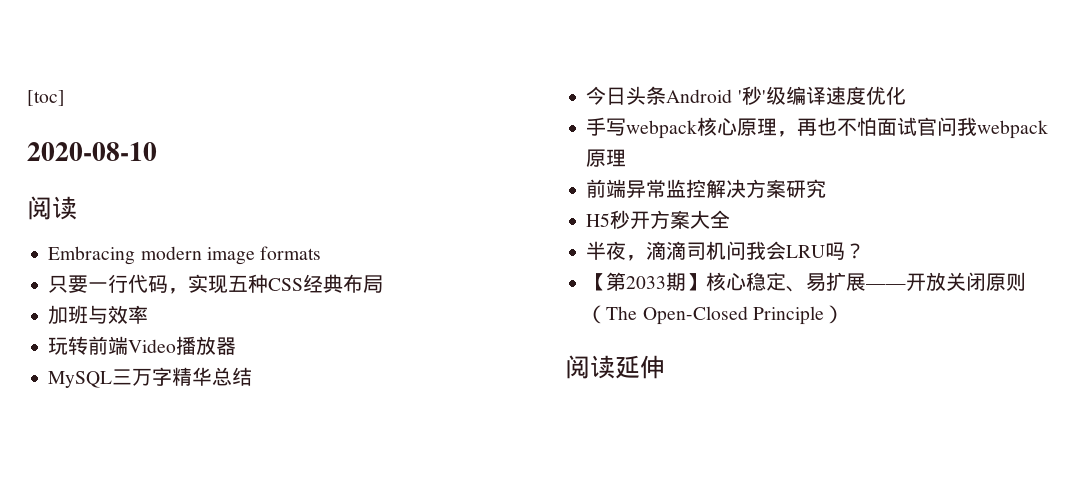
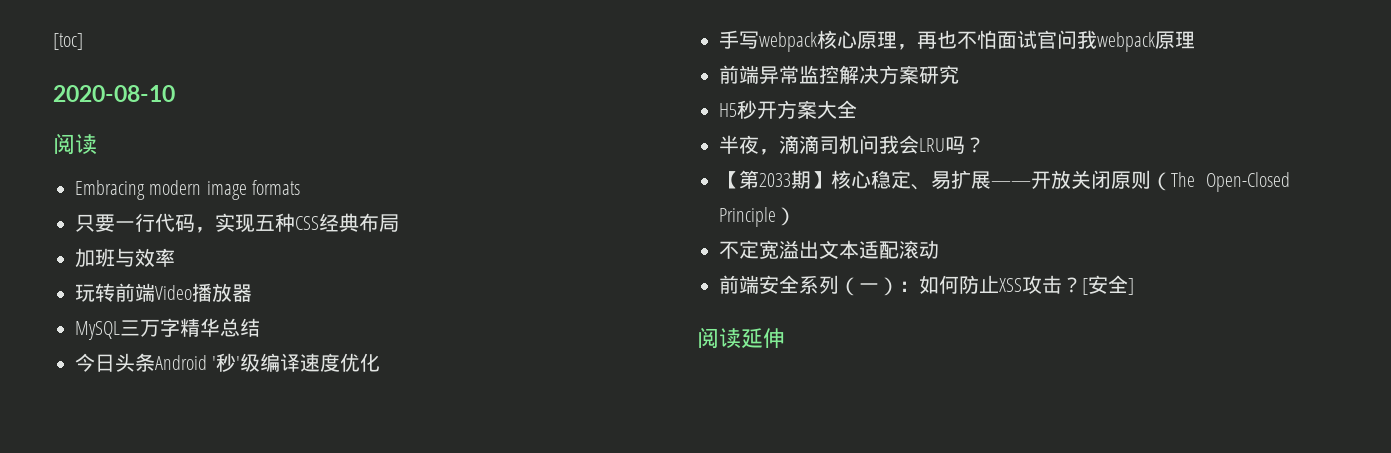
+ 不定宽溢出文本适配滚动
+ 前端安全系列（一）：如何防止XSS攻击？[安全]

